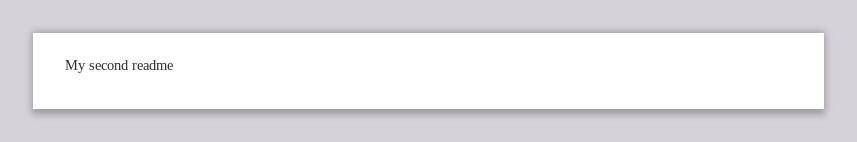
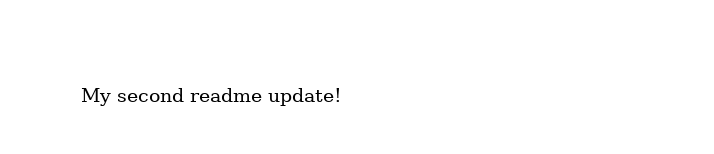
- My second readme
+ My second readme update!

